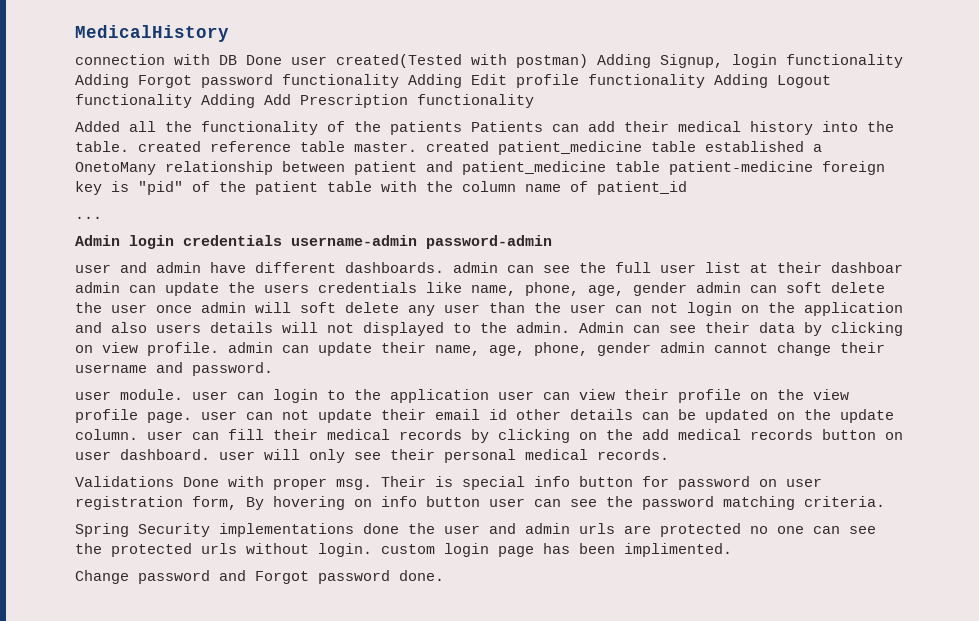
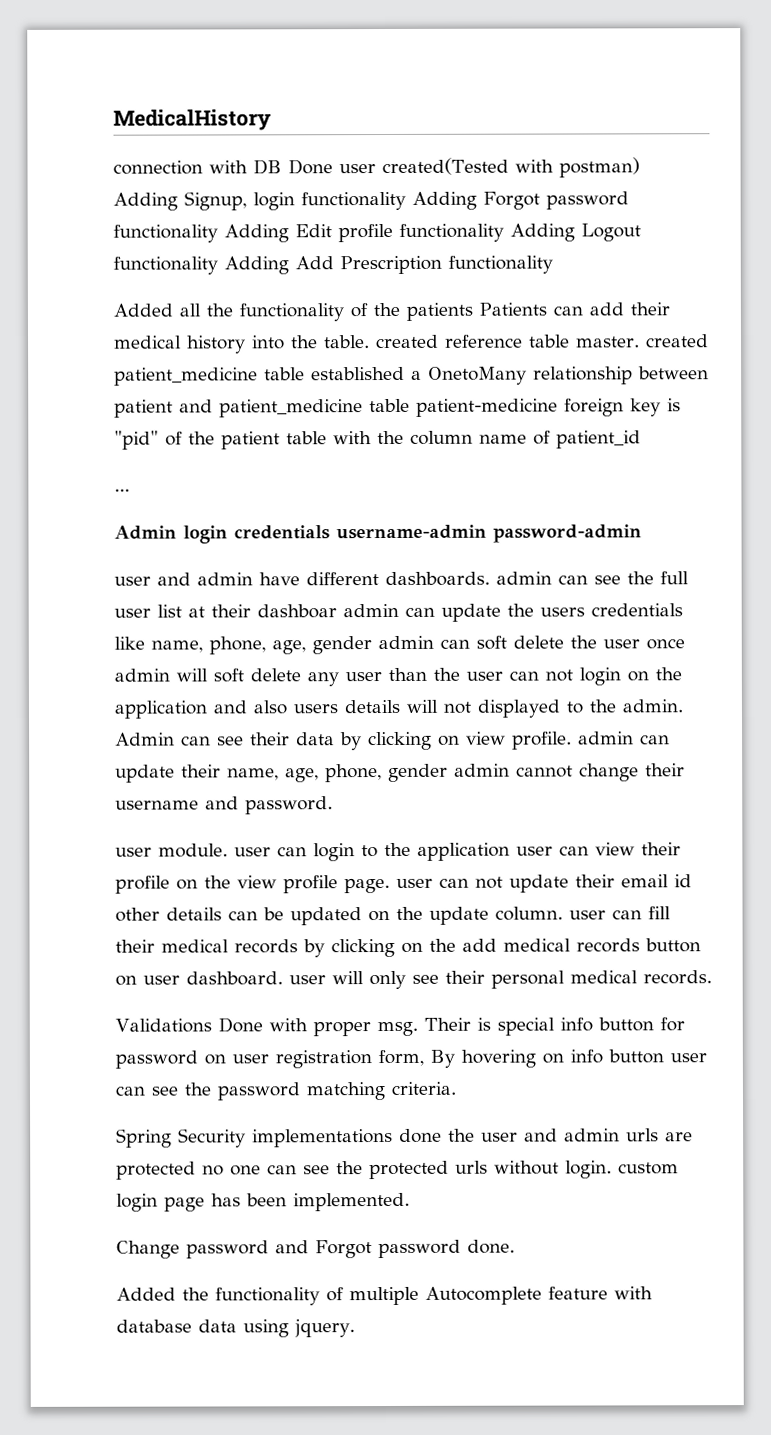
- Spring Security implementations done the user and admin urls are protected no one can see the protected urls without login. custom login page has been implimented.
+ Spring Security implementations done the user and admin urls are protected no one can see the protected urls without login. custom login page has been implemented.
+ Added the functionality of multiple Autocomplete feature with database data using jquery.

